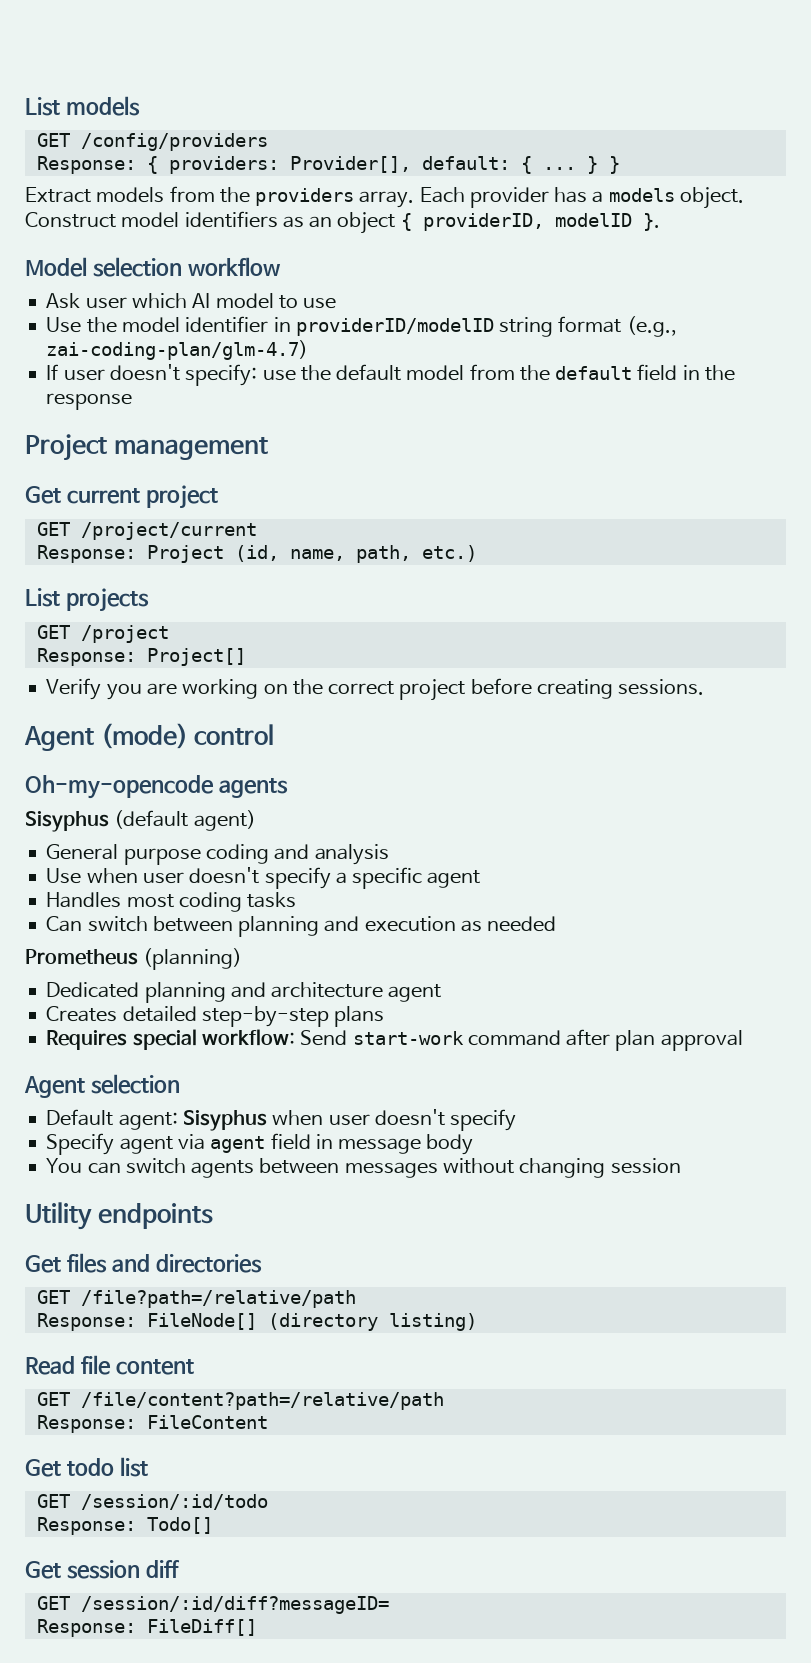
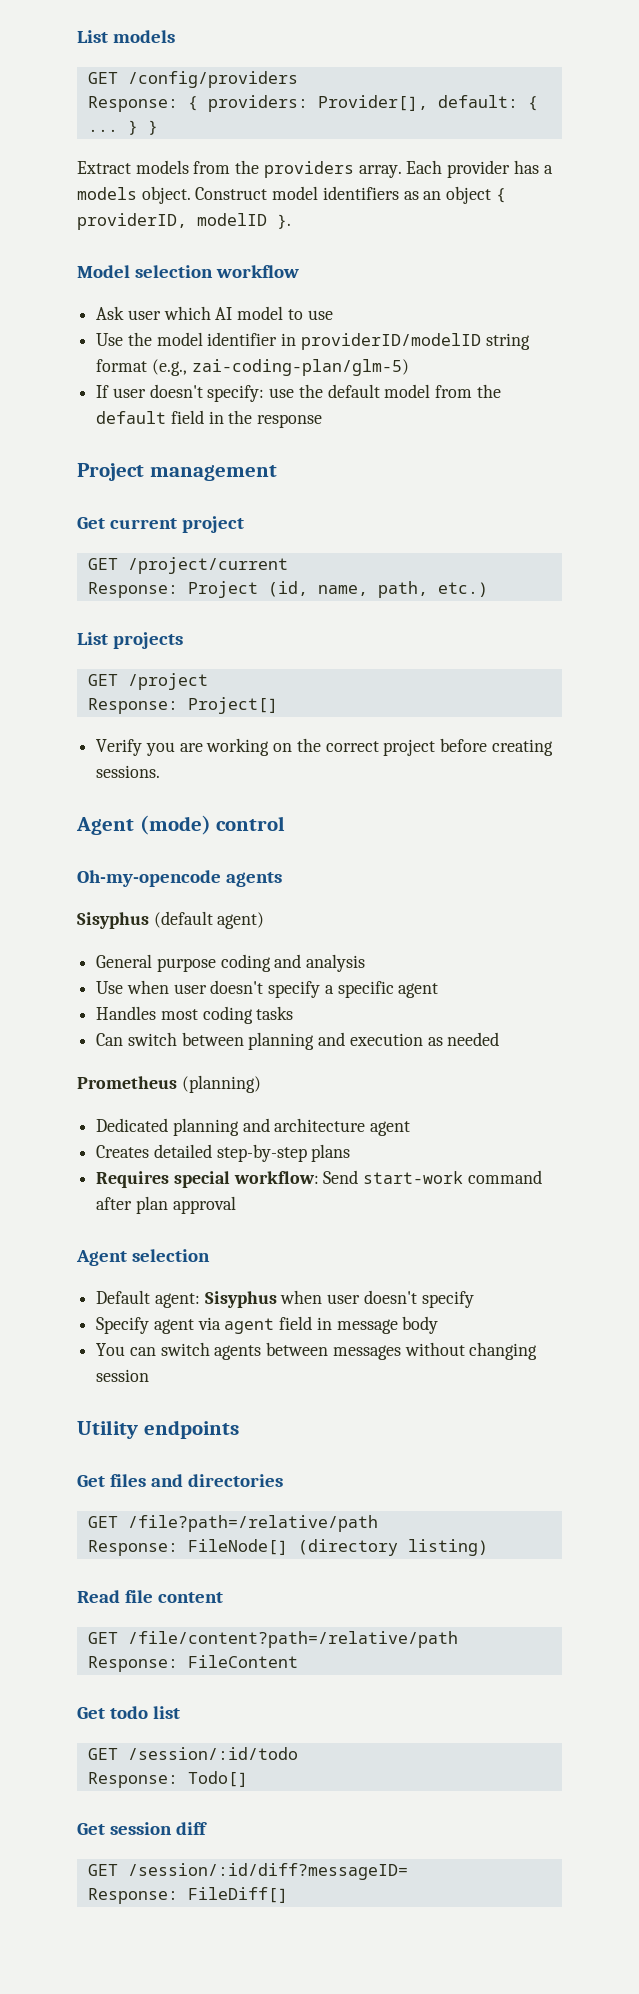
- Use the model identifier in providerID/modelID string format (e.g., zai-coding-plan/glm-4.7)
+ Use the model identifier in providerID/modelID string format (e.g., zai-coding-plan/glm-5)

